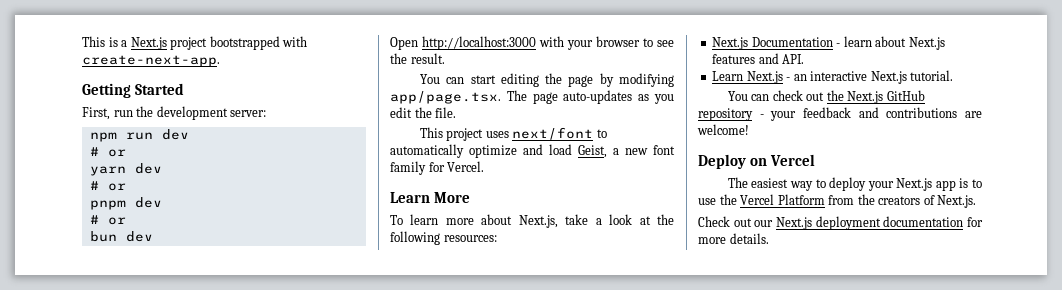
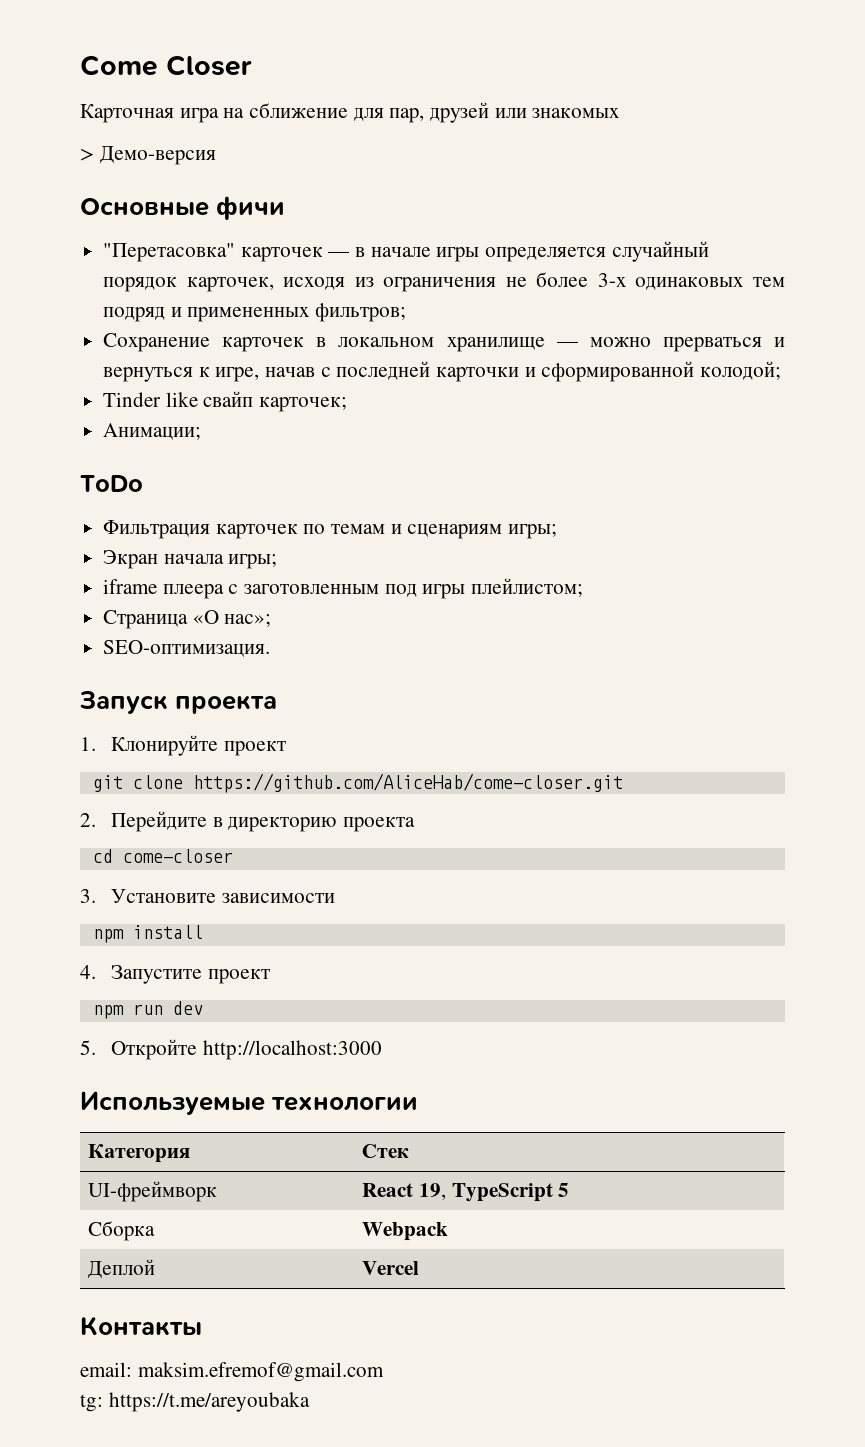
- This is a Next.js project bootstrapped with create-next-app.
- Getting Started
- First, run the development server:
+ Come Closer
+ Карточная игра на сближение для пар, друзей или знакомых
+ > Демо-версия
+ Основные фичи
+ "Перетасовка" карточек — в начале игры определяется случайный порядок карточек, исходя из ограничения не более 3-х одинаковых тем подряд и примененных фильтров;
+ Сохранение карточек в локальном хранилище — можно прерваться и вернуться к игре, начав с последней карточки и сформированной колодой;
+ Tinder like cвайп карточек;
+ Анимации;
+ ToDo
+ Фильтрация карточек по темам и сценариям игры;
+ Экран начала игры;
+ iframe плеера с заготовленным под игры плейлистом;
+ Страница «О нас»;
+ SEO-оптимизация.
+ Запуск проекта
+ 1. Клонируйте проект
+ git clone https://github.com/AliceHab/come-closer.git
+ 2. Перейдите в директорию проекта
+ cd come-closer
+ 3. Установите зависимости
+ npm install
+ 4. Запустите проект
  npm run dev
- # or
- yarn dev
- # or
- pnpm dev
- # or
- bun dev
- Open http://localhost:3000 with your browser to see the result.
- You can start editing the page by modifying app/page.tsx. The page auto-updates as you edit the file.
- This project uses next/font to automatically optimize and load Geist, a new font family for Vercel.
- Learn More
- To learn more about Next.js, take a look at the following resources:
- Next.js Documentation - learn about Next.js features and API.
- Learn Next.js - an interactive Next.js tutorial.
- You can check out the Next.js GitHub repository - your feedback and contributions are welcome!
- Deploy on Vercel
- The easiest way to deploy your Next.js app is to use the Vercel Platform from the creators of Next.js.
- Check out our Next.js deployment documentation for more details.
+ 5. Откройте http://localhost:3000
+ Используемые технологии
+ Категория | Стек
+ UI-фреймворк | React 19, TypeScript 5
+ Сборка | Webpack
+ Деплой | Vercel
+ Контакты
+ email: maksim.efremof@gmail.com
+ tg: https://t.me/areyoubaka

